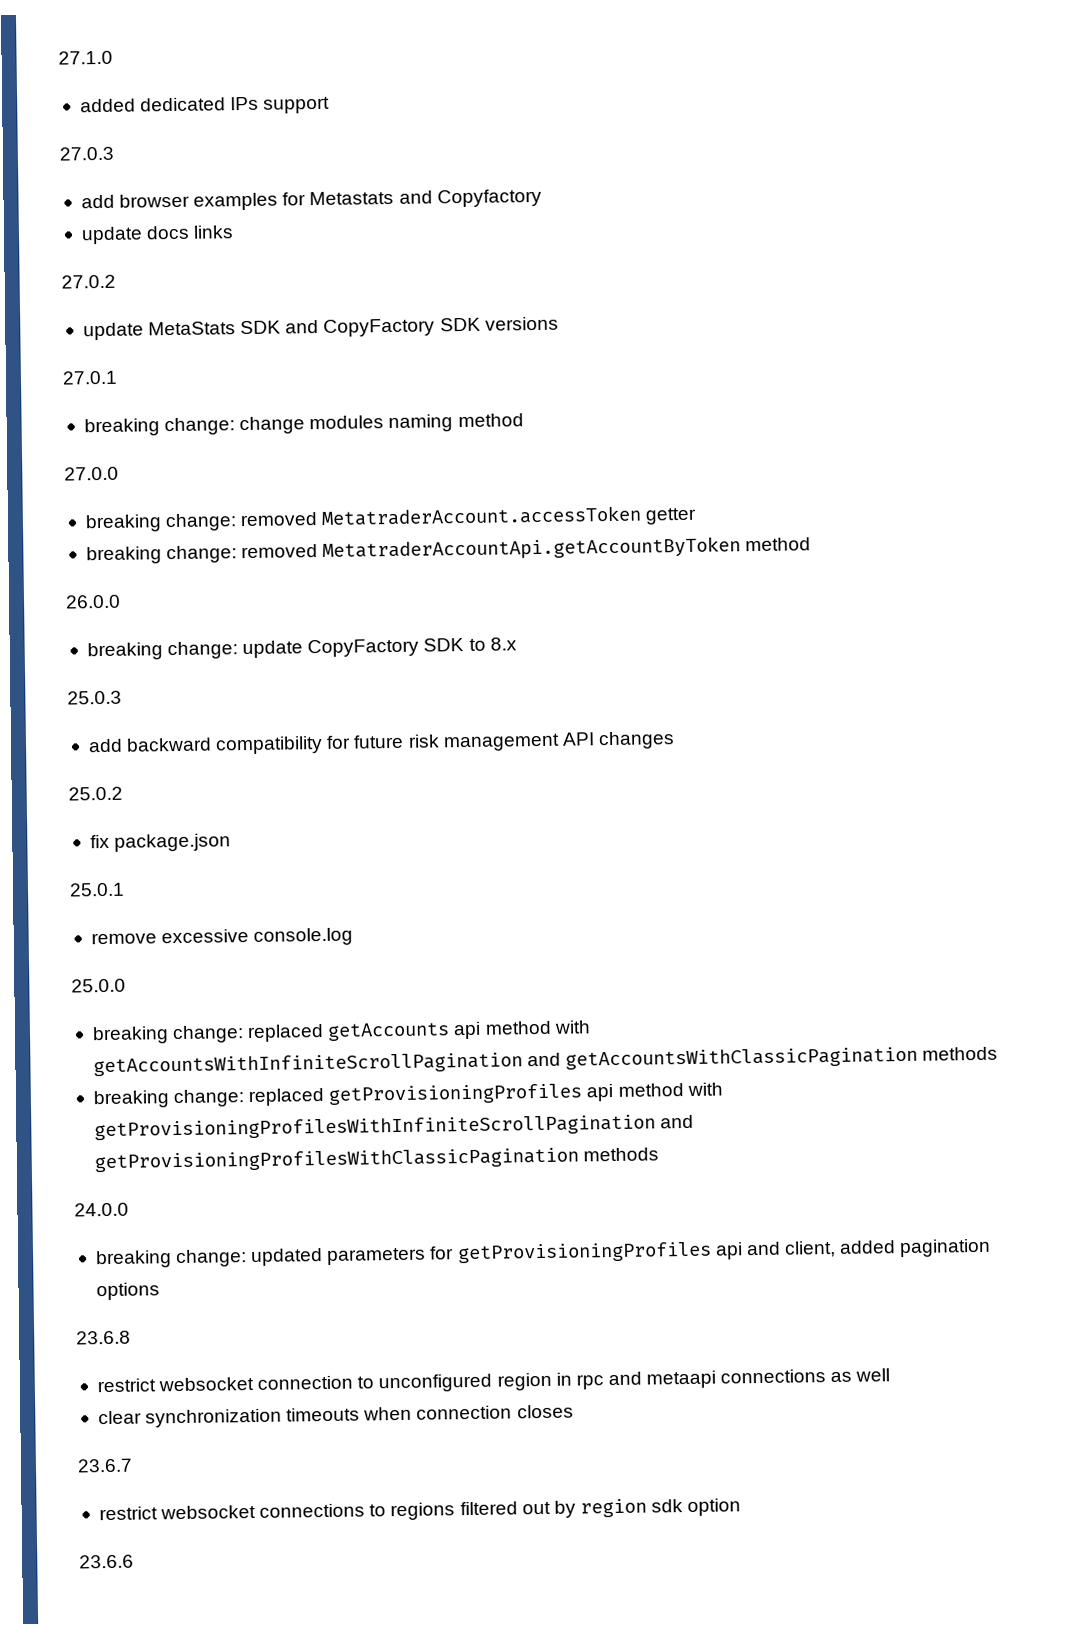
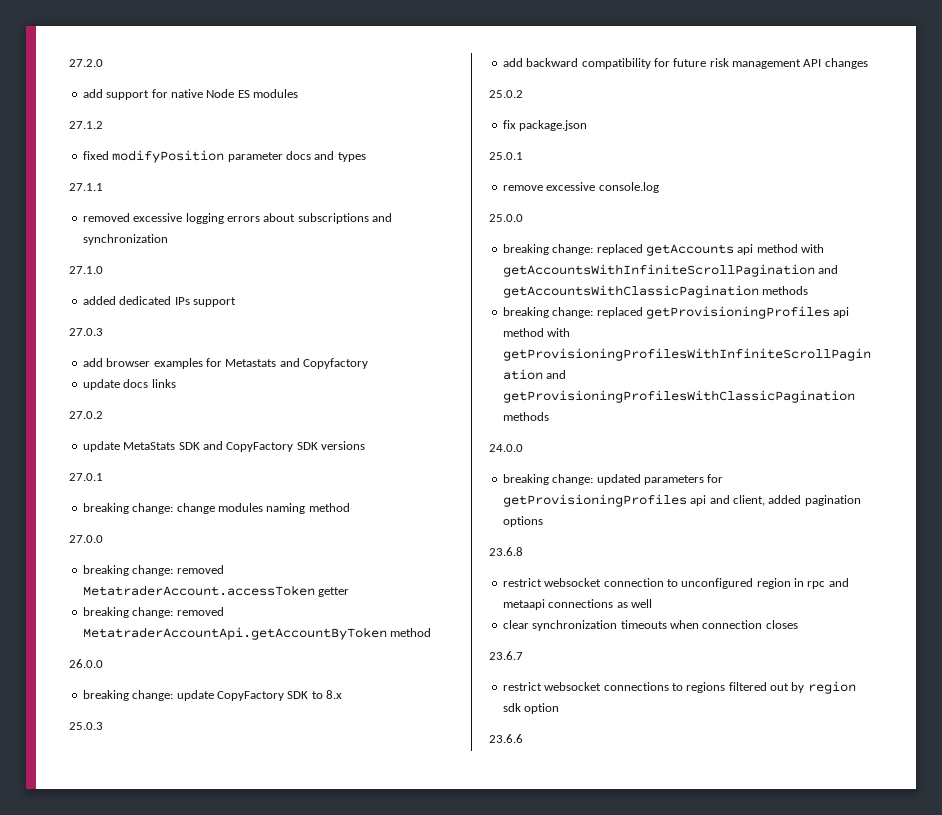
+ 27.2.0
+ add support for native Node ES modules
+ 27.1.2
+ fixed modifyPosition parameter docs and types
+ 27.1.1
+ removed excessive logging errors about subscriptions and synchronization

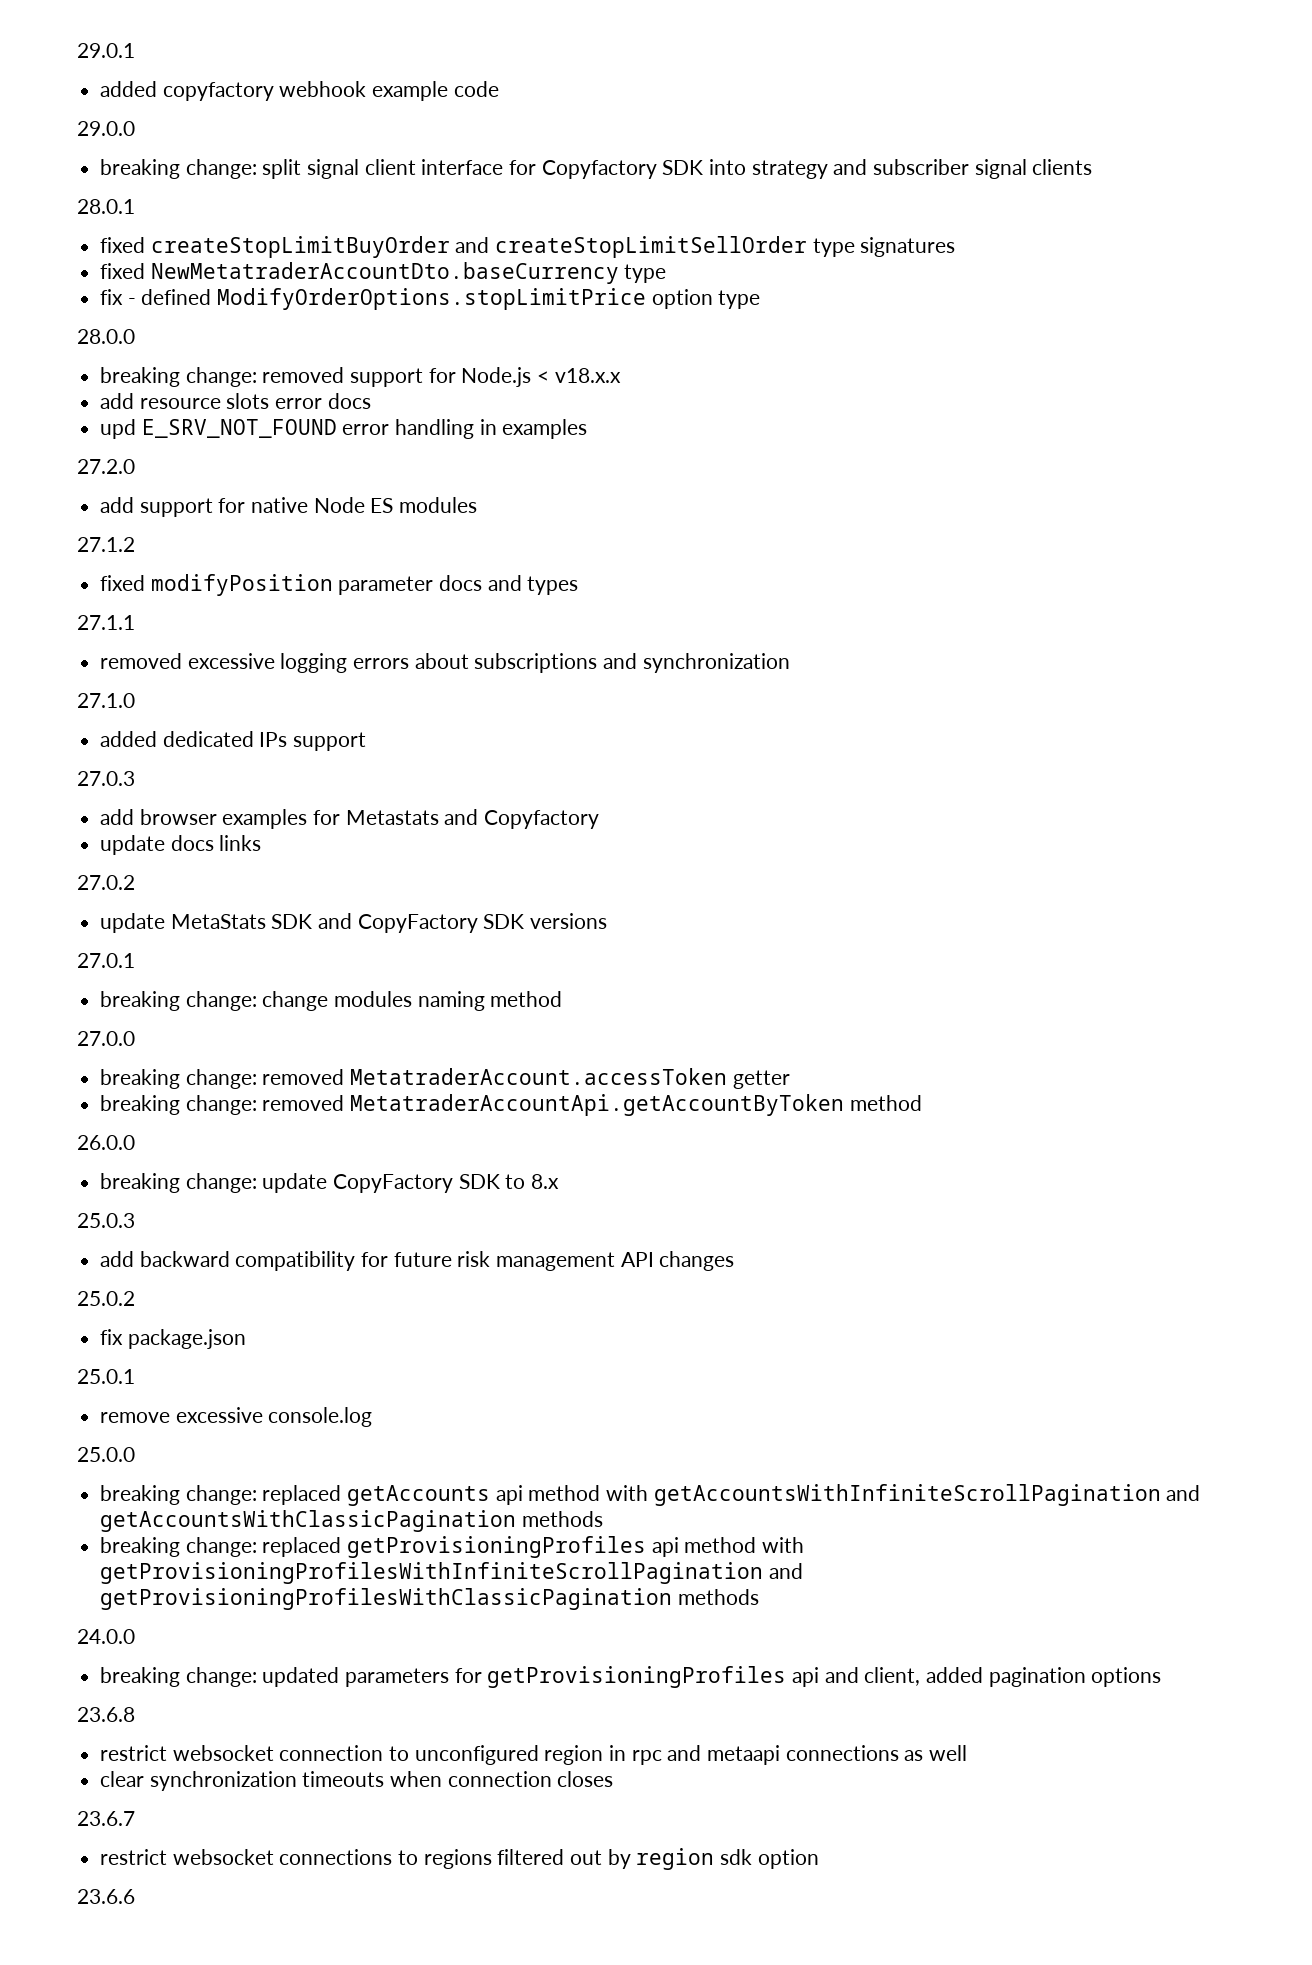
+ 29.0.1
+ added copyfactory webhook example code
+ 29.0.0
+ breaking change: split signal client interface for Copyfactory SDK into strategy and subscriber signal clients
+ 28.0.1
+ fixed createStopLimitBuyOrder and createStopLimitSellOrder type signatures
+ fixed NewMetatraderAccountDto.baseCurrency type
+ fix - defined ModifyOrderOptions.stopLimitPrice option type
+ 28.0.0
+ breaking change: removed support for Node.js < v18.x.x
+ add resource slots error docs
+ upd E_SRV_NOT_FOUND error handling in examples

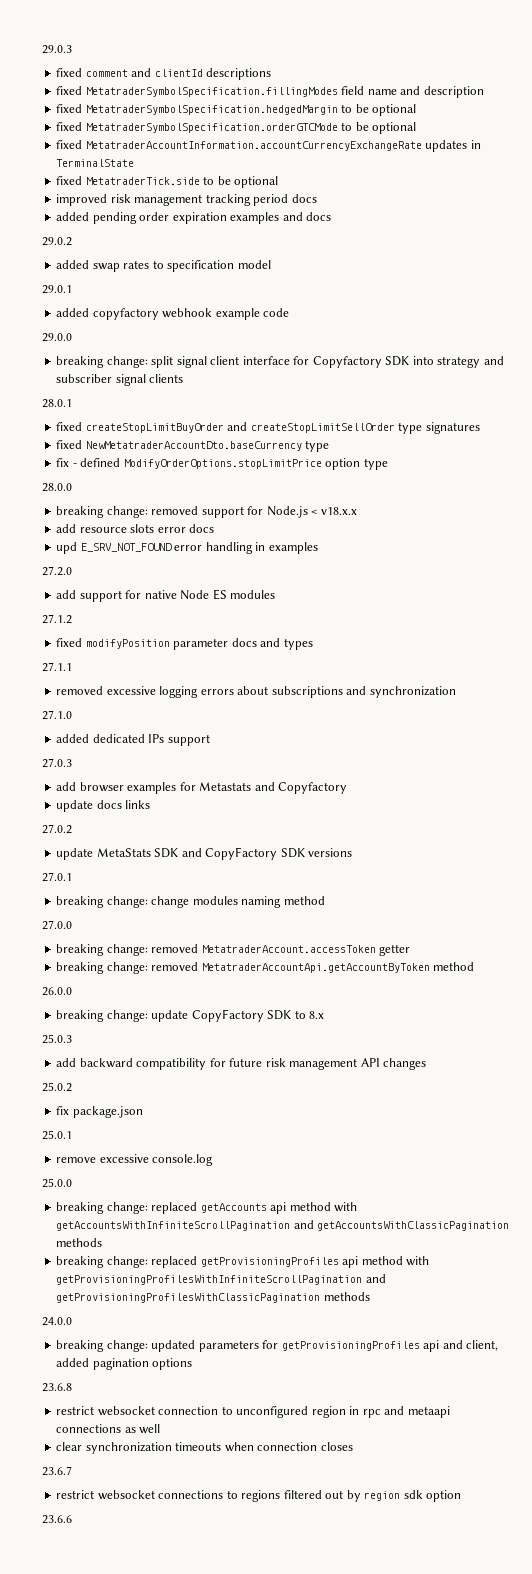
+ 29.0.3
+ fixed comment and clientId descriptions
+ fixed MetatraderSymbolSpecification.fillingModes field name and description
+ fixed MetatraderSymbolSpecification.hedgedMargin to be optional
+ fixed MetatraderSymbolSpecification.orderGTCMode to be optional
+ fixed MetatraderAccountInformation.accountCurrencyExchangeRate updates in TerminalState
+ fixed MetatraderTick.side to be optional
+ improved risk management tracking period docs
+ added pending order expiration examples and docs
+ 29.0.2
+ added swap rates to specification model

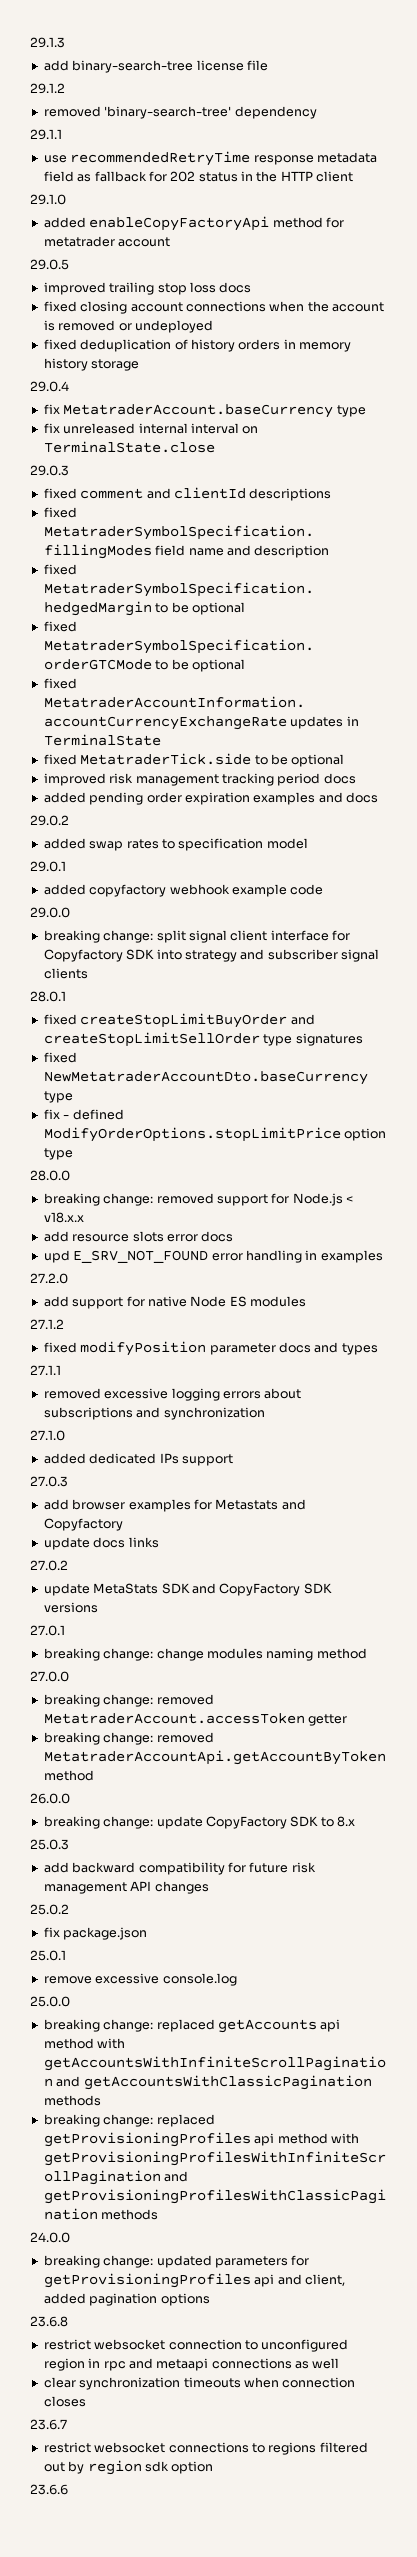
+ 29.1.3
+ add binary-search-tree license file
+ 29.1.2
+ removed 'binary-search-tree' dependency
+ 29.1.1
+ use recommendedRetryTime response metadata field as fallback for 202 status in the HTTP client
+ 29.1.0
+ added enableCopyFactoryApi method for metatrader account
+ 29.0.5
+ improved trailing stop loss docs
+ fixed closing account connections when the account is removed or undeployed
+ fixed deduplication of history orders in memory history storage
+ 29.0.4
+ fix MetatraderAccount.baseCurrency type
+ fix unreleased internal interval on TerminalState.close

